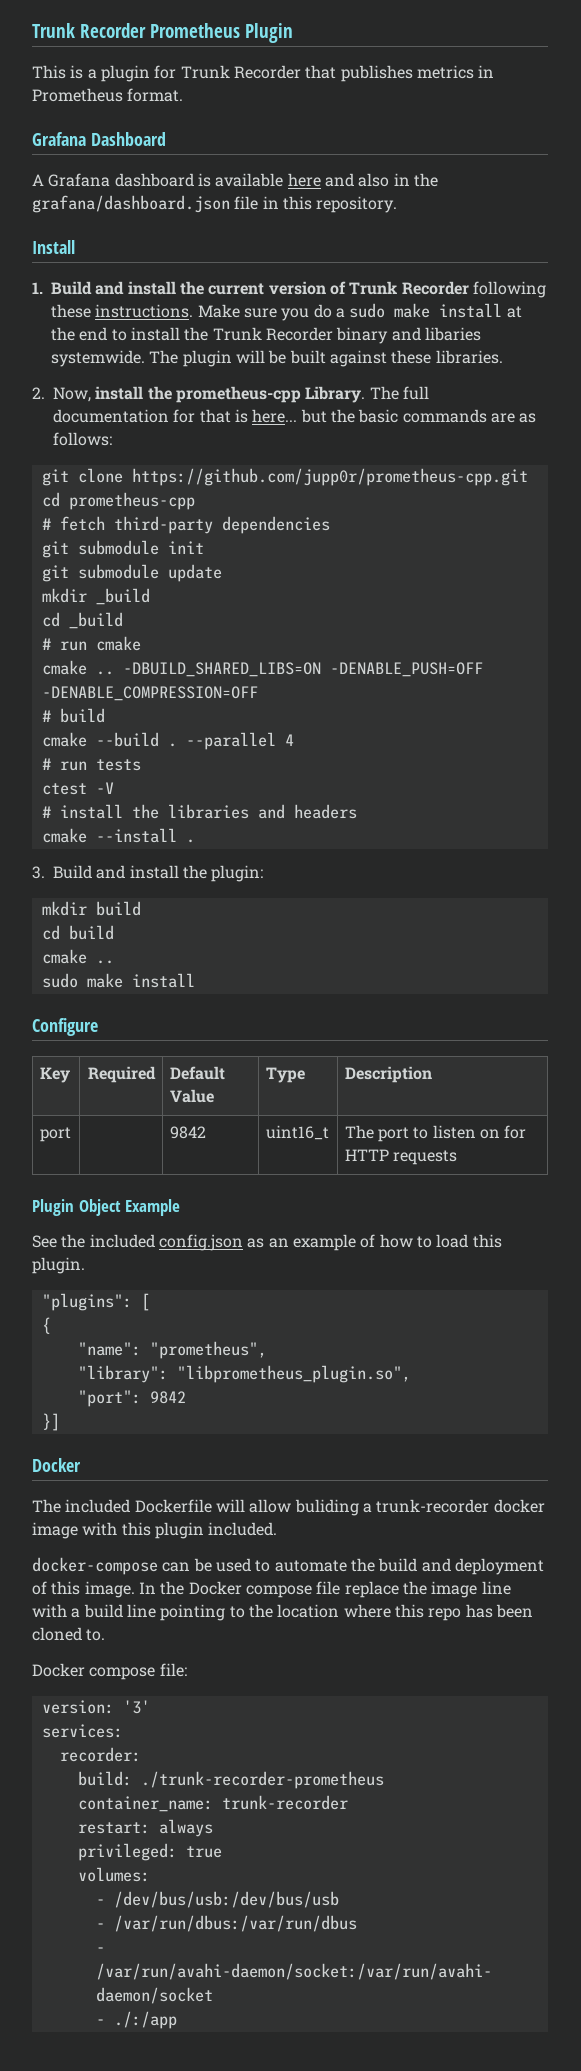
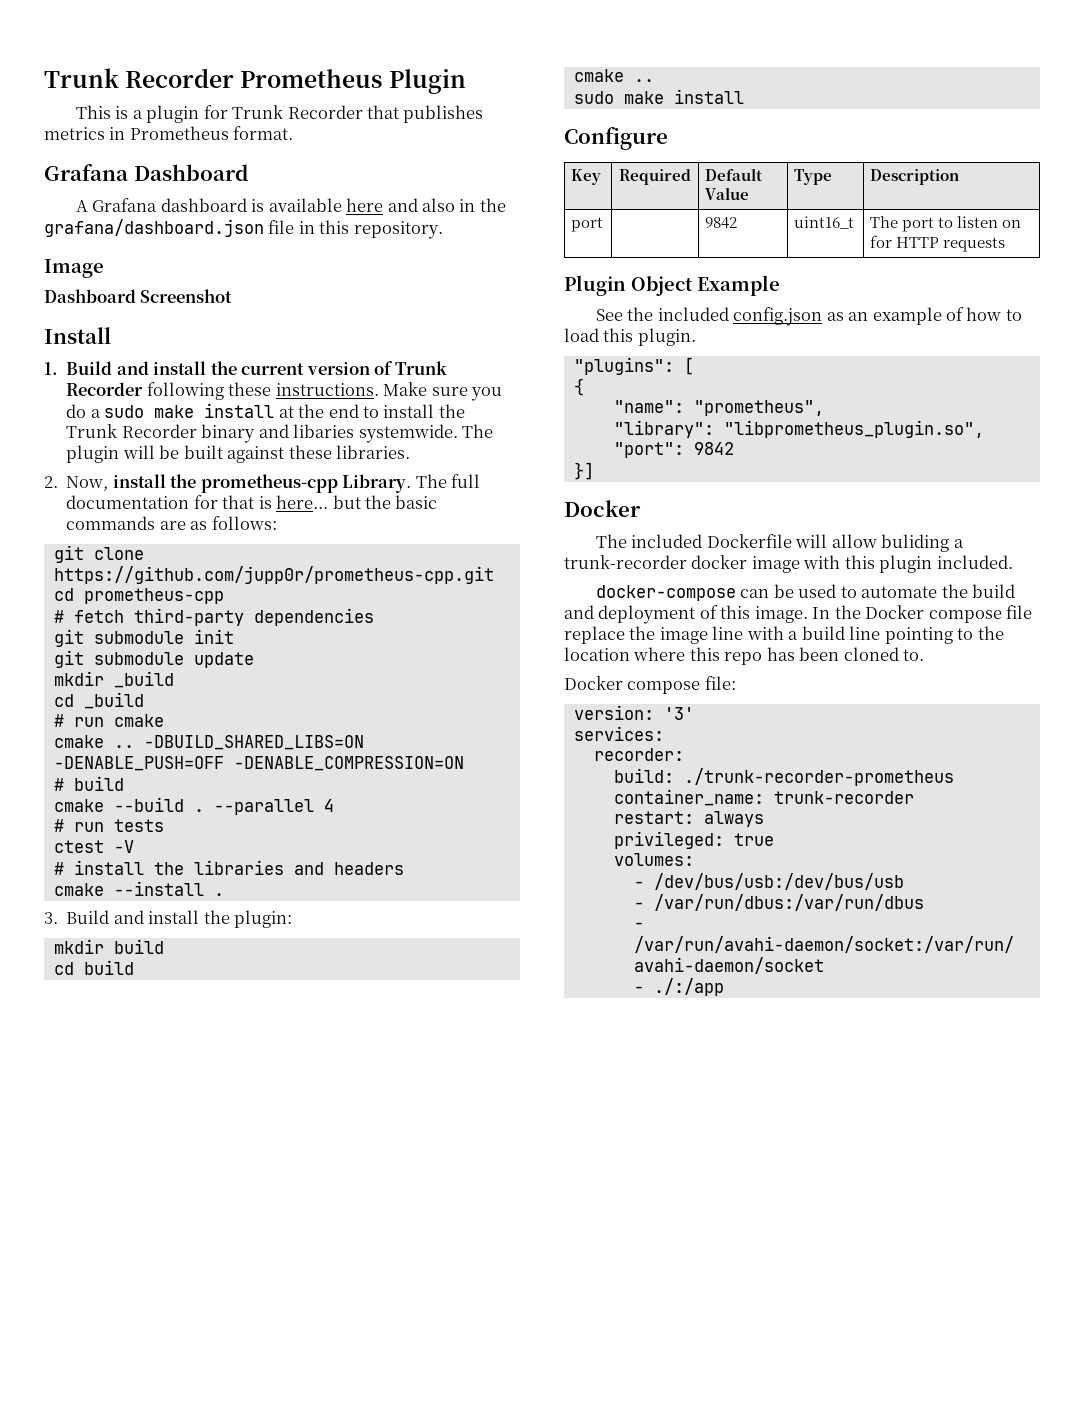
+ Image
+ Dashboard Screenshot
- -DBUILD_SHARED_LIBS=ON -DENABLE_PUSH=OFF -DENABLE_COMPRESSION=OFF
+ -DBUILD_SHARED_LIBS=ON -DENABLE_PUSH=OFF -DENABLE_COMPRESSION=ON

